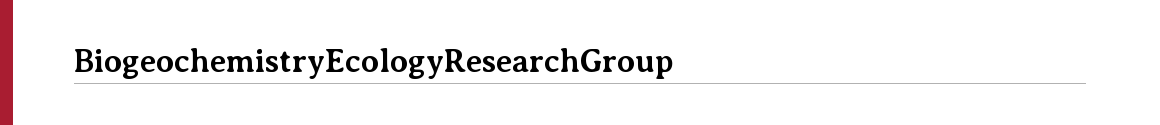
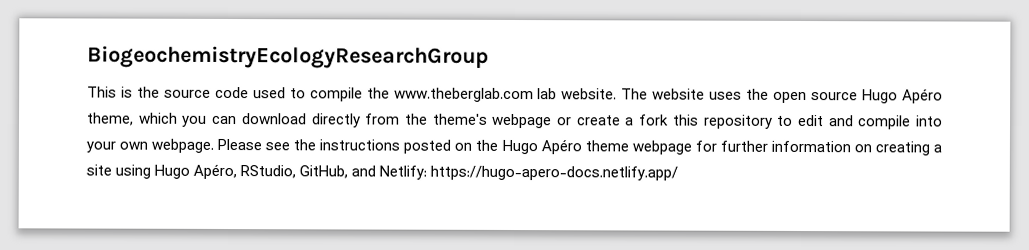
+ This is the source code used to compile the www.theberglab.com lab website. The website uses the open source Hugo Apéro theme, which you can download directly from the theme's webpage or create a fork this repository to edit and compile into your own webpage. Please see the instructions posted on the Hugo Apéro theme webpage for further information on creating a site using Hugo Apéro, RStudio, GitHub, and Netlify: https://hugo-apero-docs.netlify.app/

